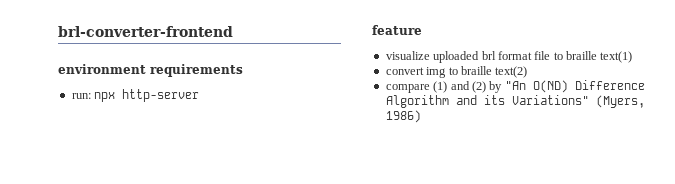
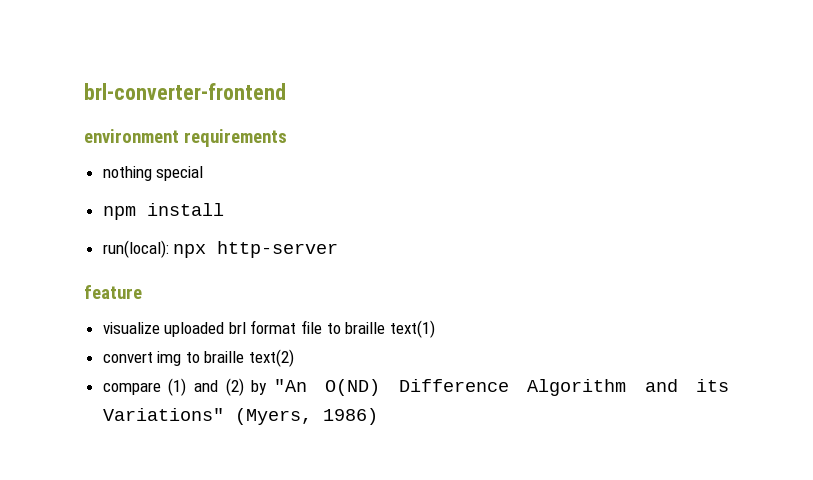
- run: npx http-server
+ nothing special
+ npm install
+ run(local): npx http-server

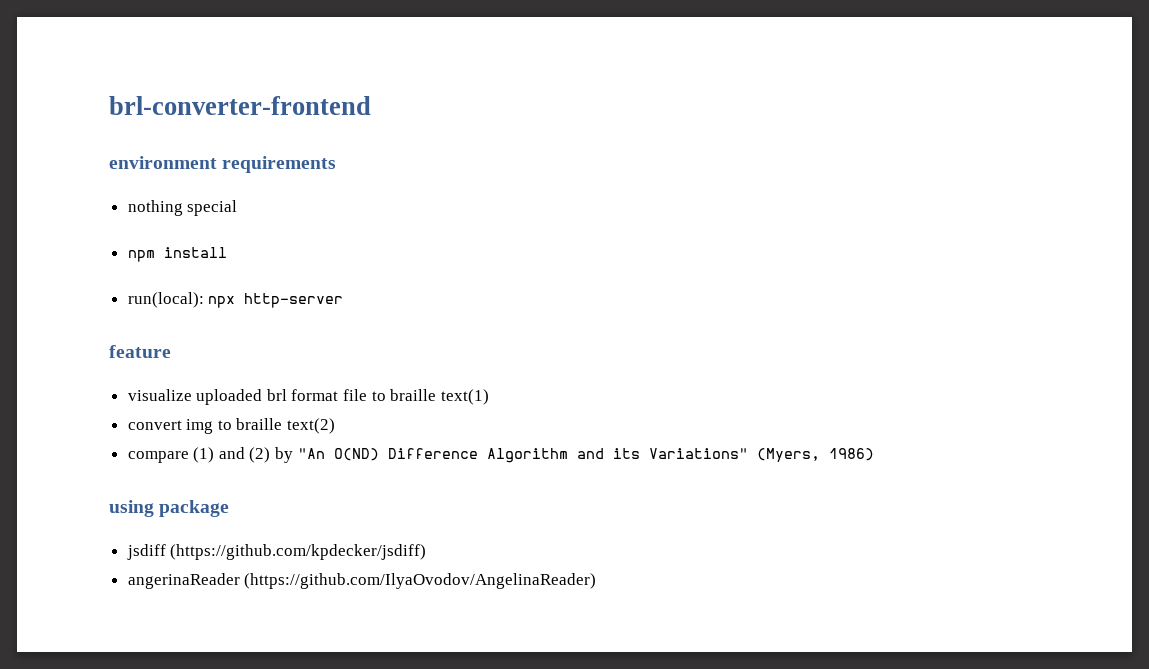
+ using package
+ jsdiff (https://github.com/kpdecker/jsdiff)
+ angerinaReader (https://github.com/IlyaOvodov/AngelinaReader)

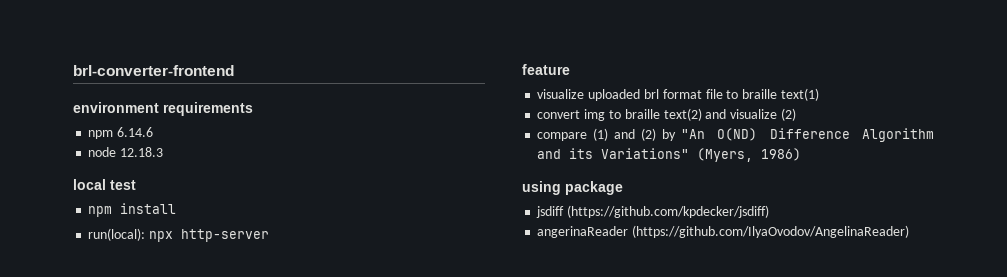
- nothing special
+ npm 6.14.6
+ node 12.18.3
+ local test
- convert img to braille text(2)
+ convert img to braille text(2) and visualize (2)

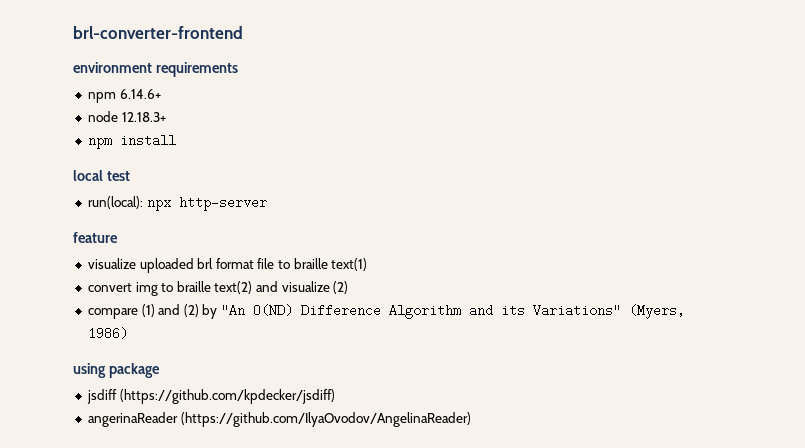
- npm 6.14.6
+ npm 6.14.6+
- node 12.18.3
+ node 12.18.3+
+ npm install
- npm install

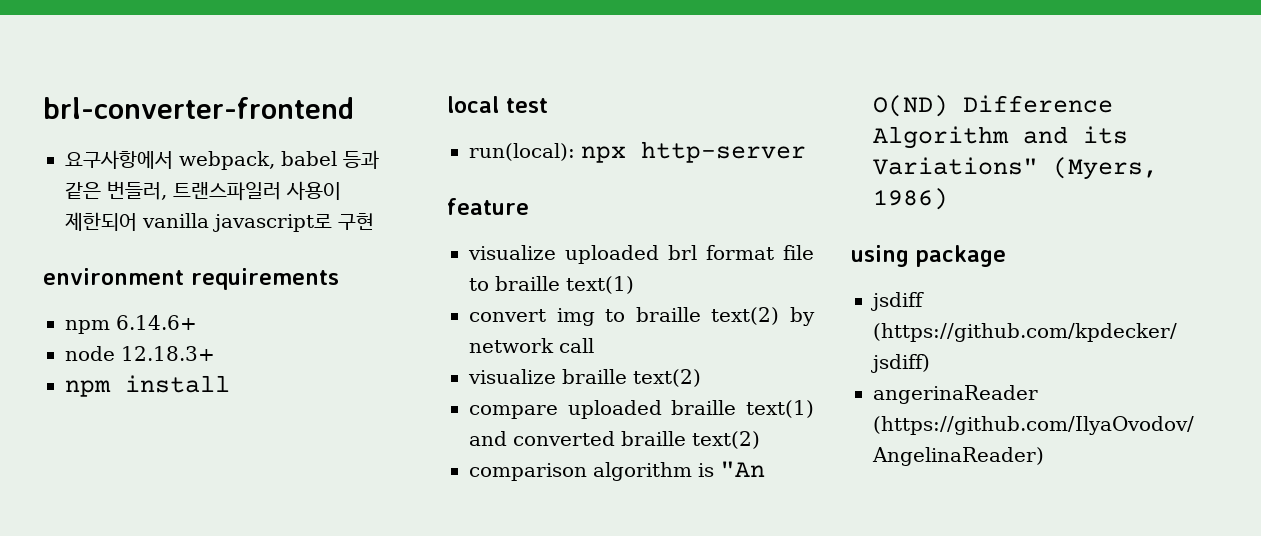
+ 요구사항에서 webpack, babel 등과 같은 번들러, 트랜스파일러 사용이 제한되어 vanilla javascript로 구현
- convert img to braille text(2) and visualize (2)
- compare (1) and (2) by "An O(ND) Difference Algorithm and its Variations" (Myers, 1986)
+ convert img to braille text(2) by network call
+ visualize braille text(2)
+ compare uploaded braille text(1) and converted braille text(2)
+ comparison algorithm is "An O(ND) Difference Algorithm and its Variations" (Myers, 1986)

